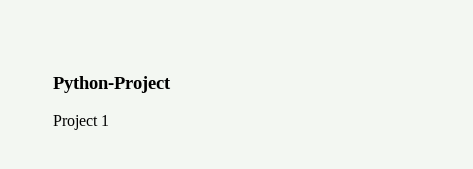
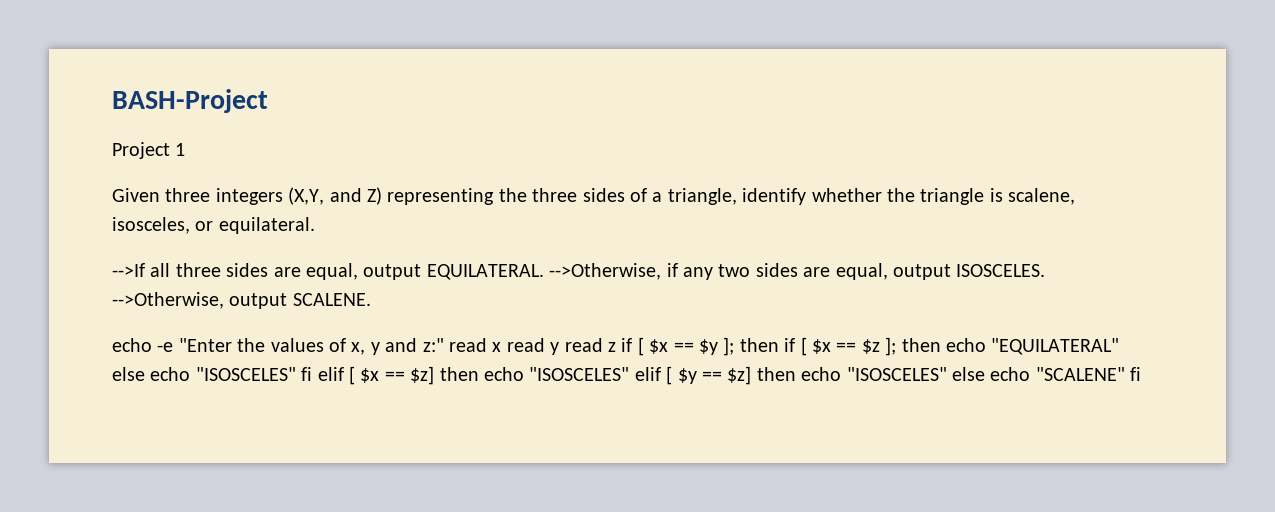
- Python-Project
+ BASH-Project
+ Given three integers (X,Y, and Z) representing the three sides of a triangle, identify whether the triangle is scalene, isosceles, or equilateral.
+ -->If all three sides are equal, output EQUILATERAL. -->Otherwise, if any two sides are equal, output ISOSCELES. -->Otherwise, output SCALENE.
+ echo -e "Enter the values of x, y and z:" read x read y read z if [ $x == $y ]; then if [ $x == $z ]; then echo "EQUILATERAL" else echo "ISOSCELES" fi elif [ $x == $z] then echo "ISOSCELES" elif [ $y == $z] then echo "ISOSCELES" else echo "SCALENE" fi

